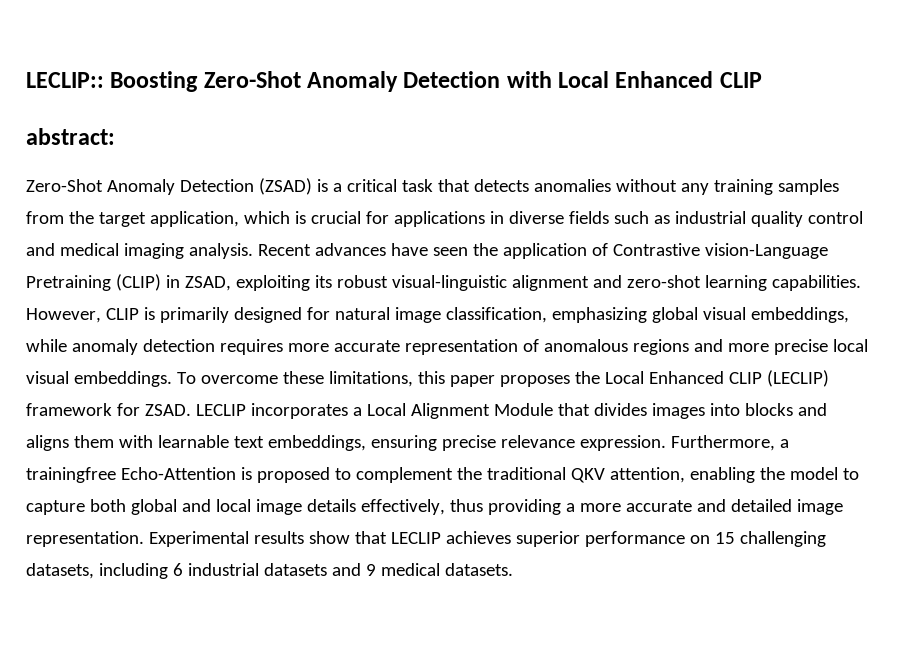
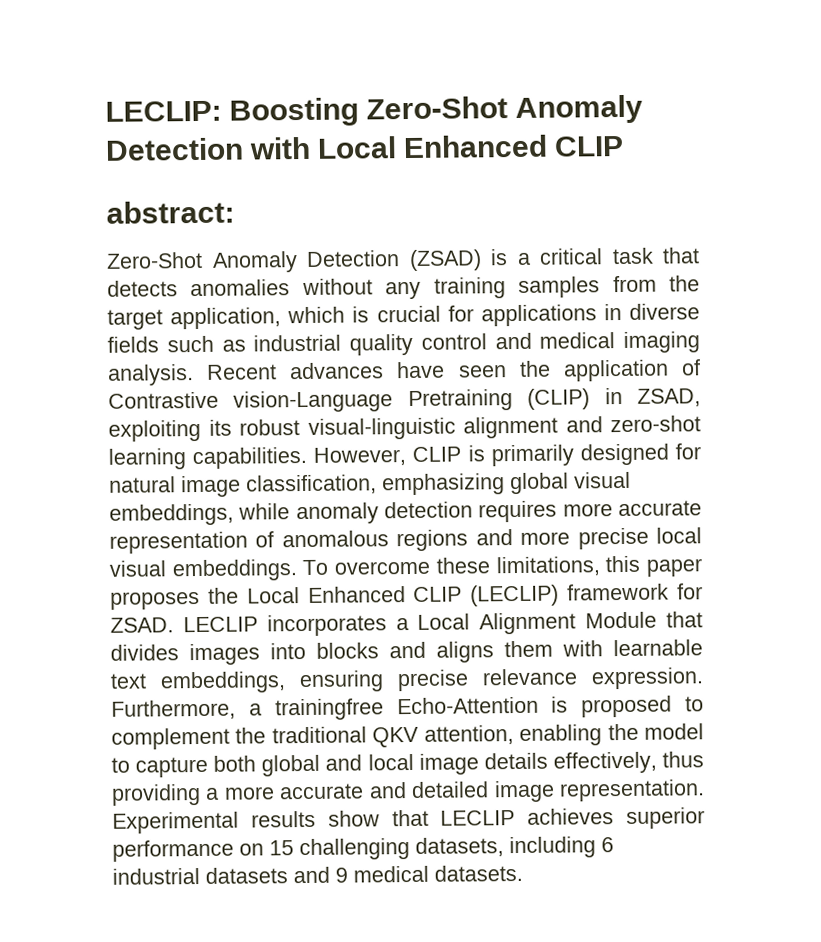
- LECLIP:: Boosting Zero-Shot Anomaly Detection with Local Enhanced CLIP
+ LECLIP: Boosting Zero-Shot Anomaly Detection with Local Enhanced CLIP

